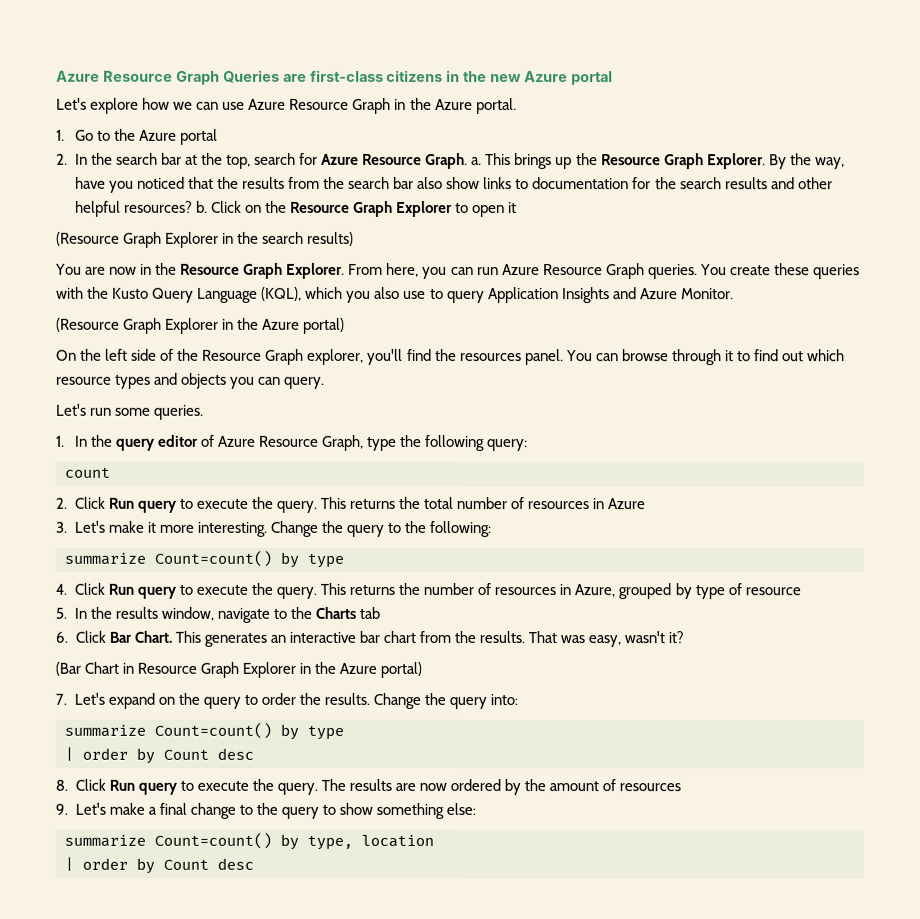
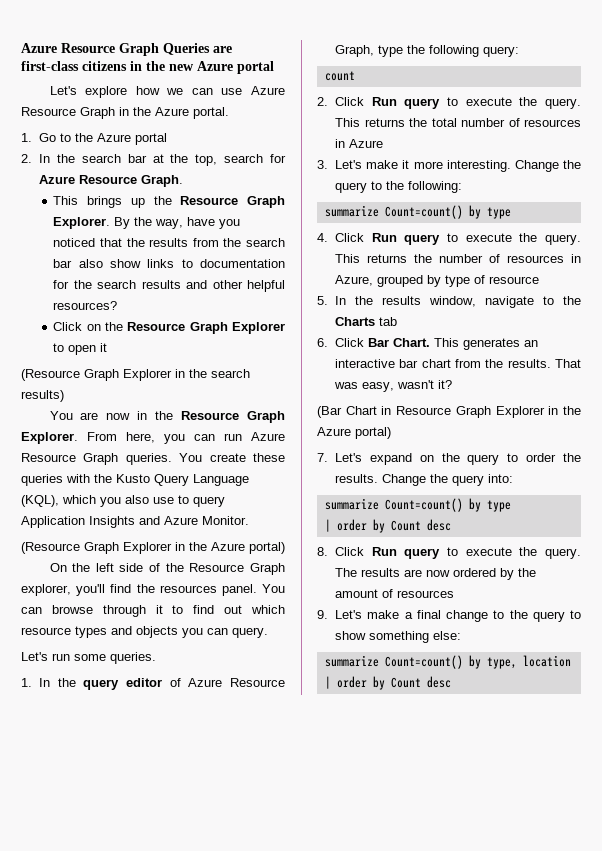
- 2. In the search bar at the top, search for Azure Resource Graph. a. This brings up the Resource Graph Explorer.
+ 2. In the search bar at the top, search for Azure Resource Graph.
+ This brings up the Resource Graph Explorer.
- By the way, have you noticed that the results from the search bar also show links to documentation for the search results and other helpful resources? b. Click on the Resource Graph Explorer to open it
+ By the way, have you noticed that the results from the search bar also show links to documentation for the search results and other helpful resources?
+ Click on the Resource Graph Explorer to open it

